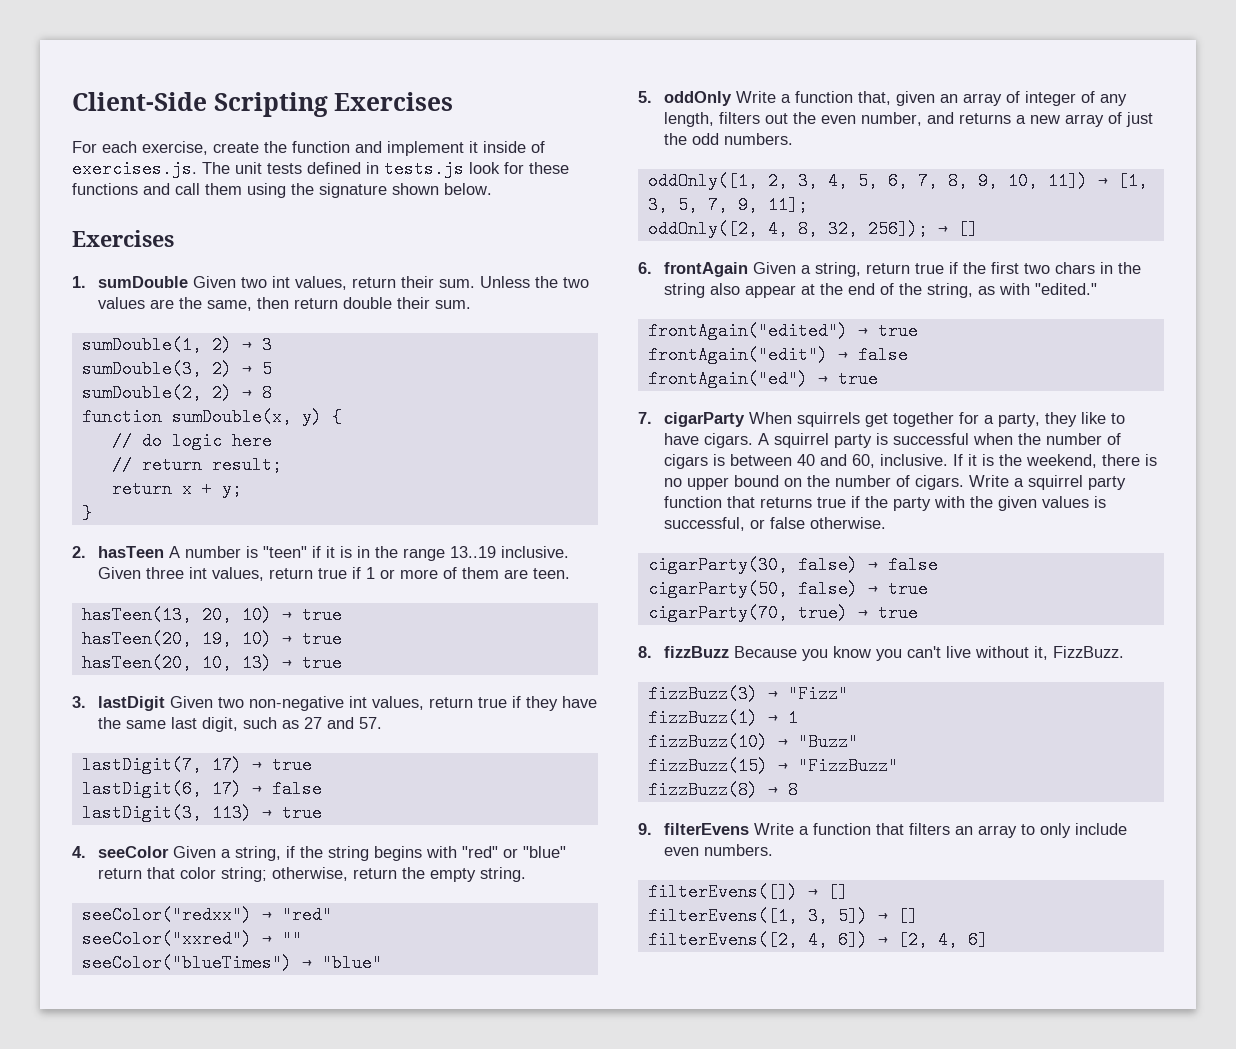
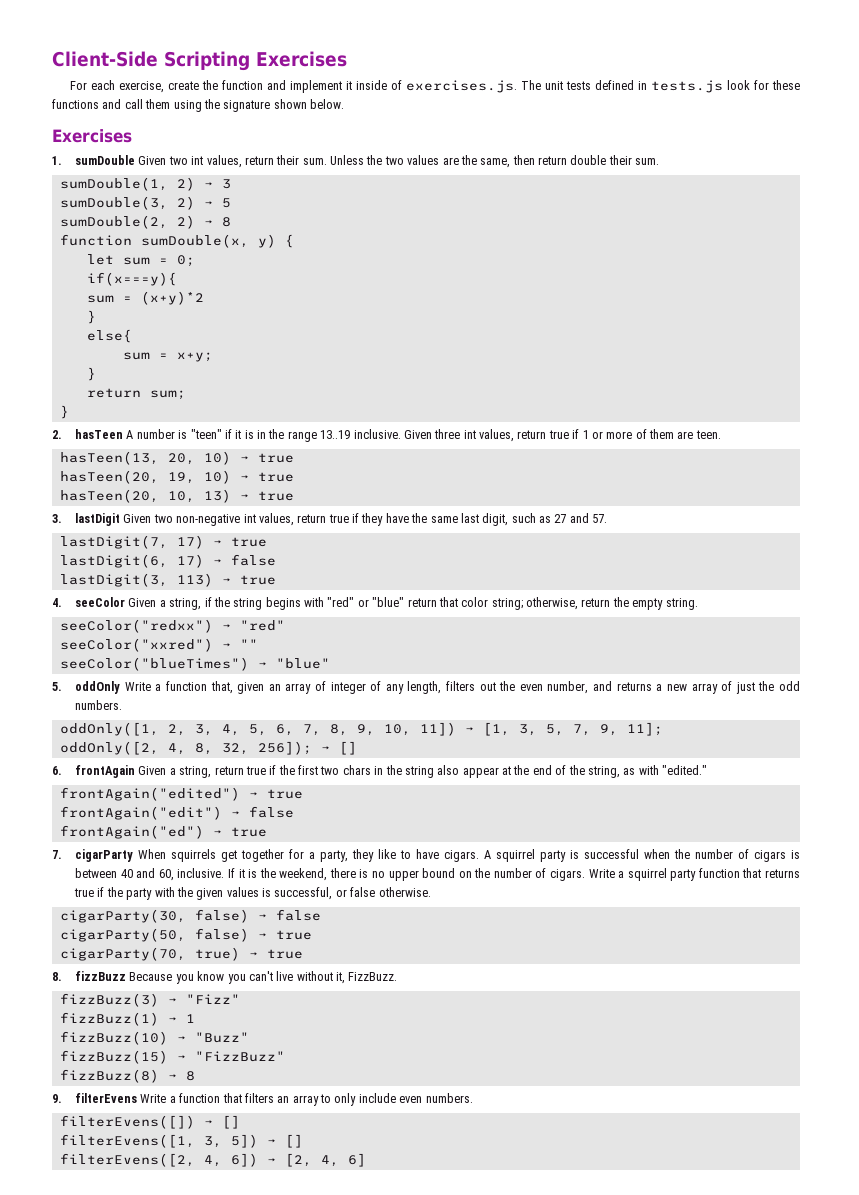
- // do logic here
- // return result;
- return x + y;
+ let sum = 0;
+ if(x===y){
+ sum = (x+y)*2
+ }
+ else{
+ sum = x+y;
+ }
+ return sum;

